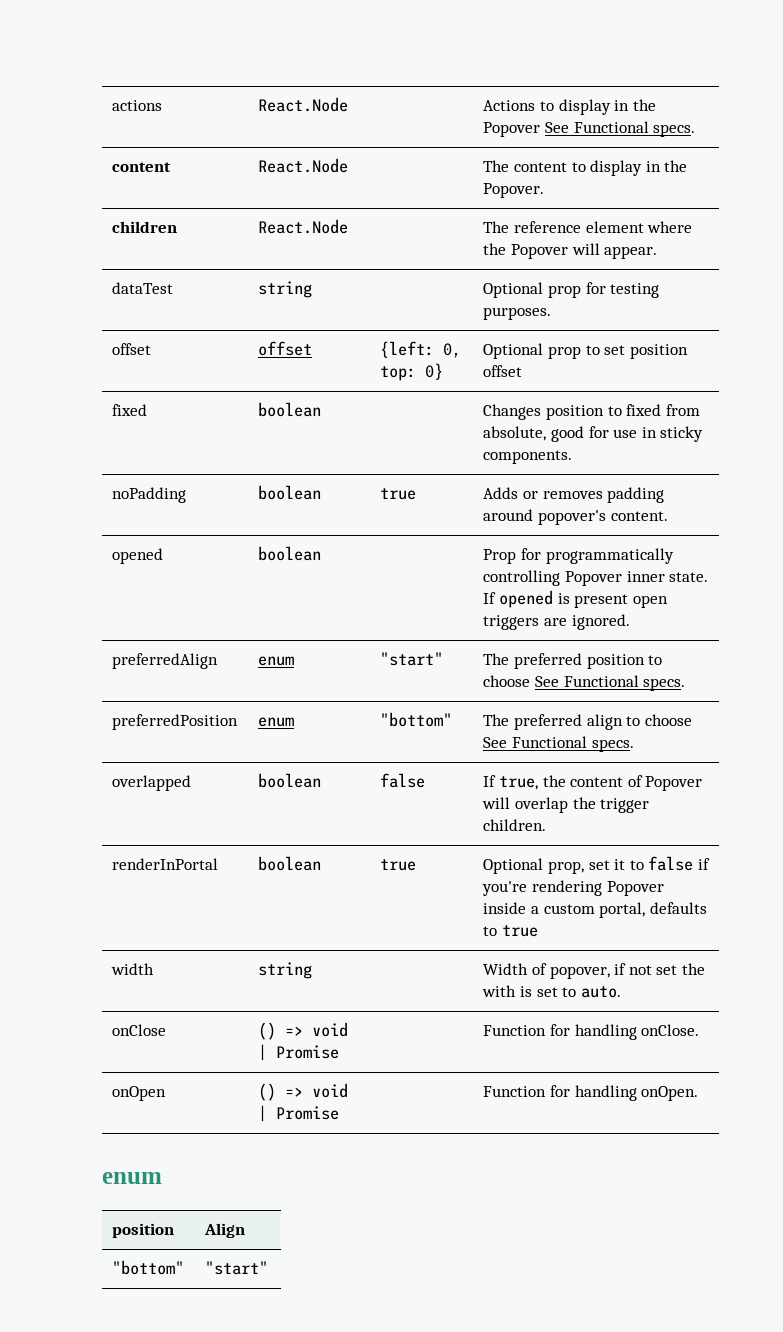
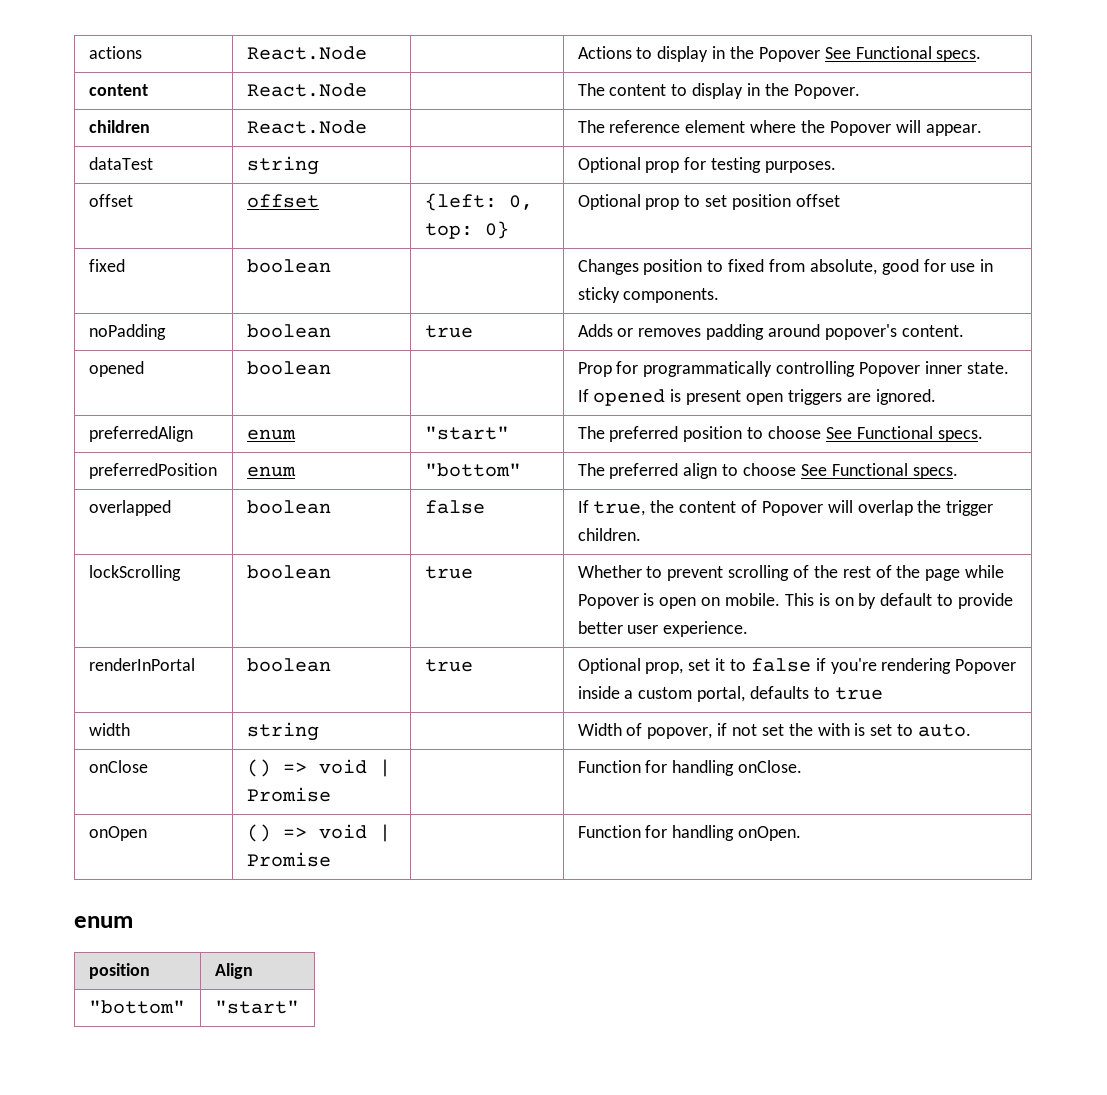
+ lockScrolling | boolean | true | Whether to prevent scrolling of the rest of the page while Popover is open on mobile. This is on by default to provide better user experience.

